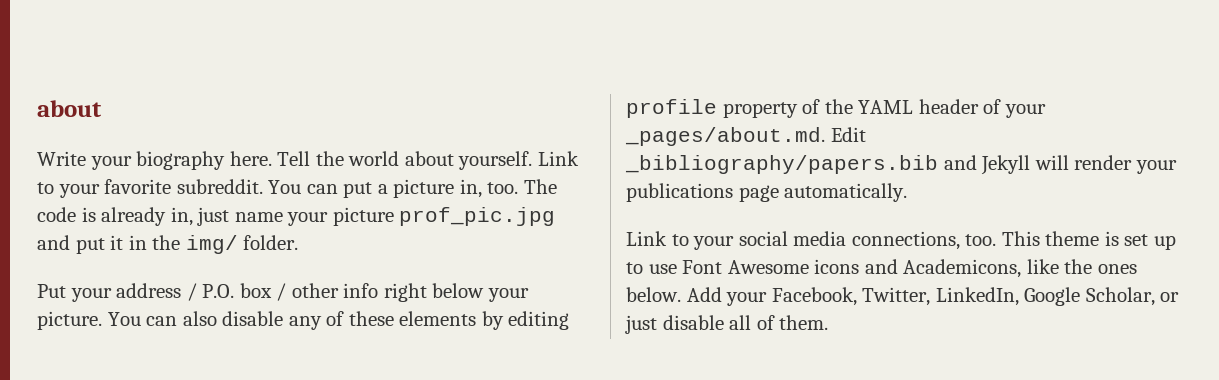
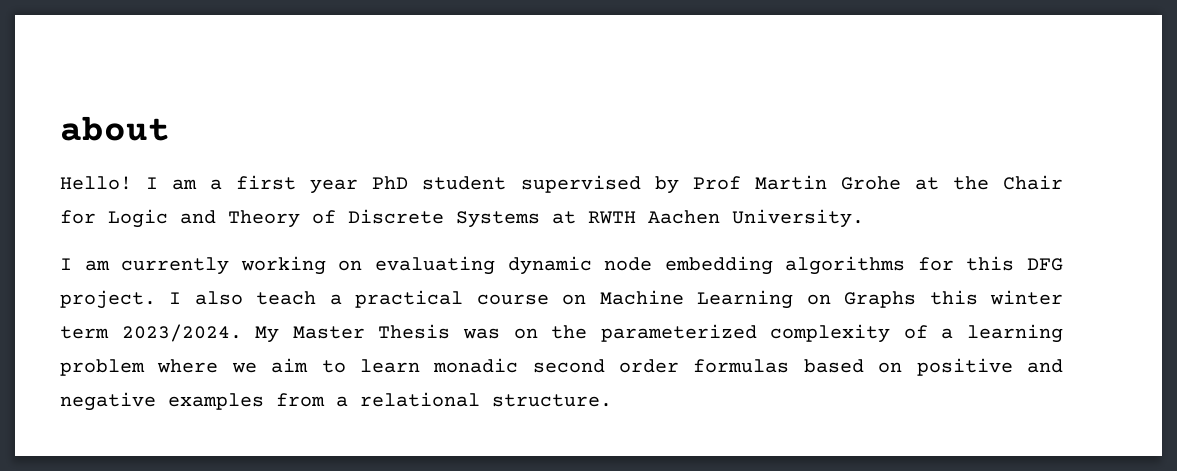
- Write your biography here. Tell the world about yourself. Link to your favorite subreddit. You can put a picture in, too. The code is already in, just name your picture prof_pic.jpg and put it in the img/ folder.
- Put your address / P.O. box / other info right below your picture. You can also disable any of these elements by editing profile property of the YAML header of your _pages/about.md. Edit _bibliography/papers.bib and Jekyll will render your publications page automatically.
- Link to your social media connections, too. This theme is set up to use Font Awesome icons and Academicons, like the ones below. Add your Facebook, Twitter, LinkedIn, Google Scholar, or just disable all of them.
+ Hello! I am a first year PhD student supervised by Prof Martin Grohe at the Chair for Logic and Theory of Discrete Systems at RWTH Aachen University.
+ I am currently working on evaluating dynamic node embedding algorithms for this DFG project. I also teach a practical course on Machine Learning on Graphs this winter term 2023/2024. My Master Thesis was on the parameterized complexity of a learning problem where we aim to learn monadic second order formulas based on positive and negative examples from a relational structure.

